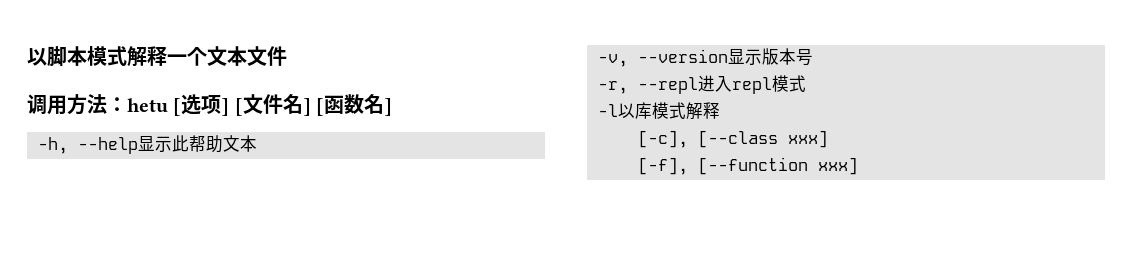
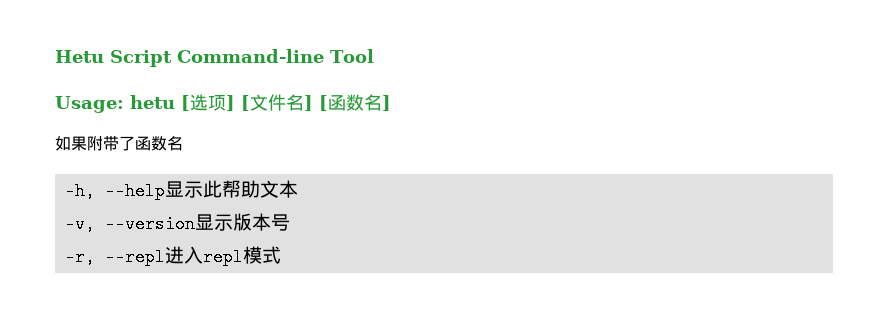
- 以脚本模式解释一个文本文件
- 调用方法：hetu [选项] [文件名] [函数名]
+ Hetu Script Command-line Tool
+ Usage: hetu [选项] [文件名] [函数名]
+ 如果附带了函数名
- -l以库模式解释
- [-c], [--class xxx]
- [-f], [--function xxx]

